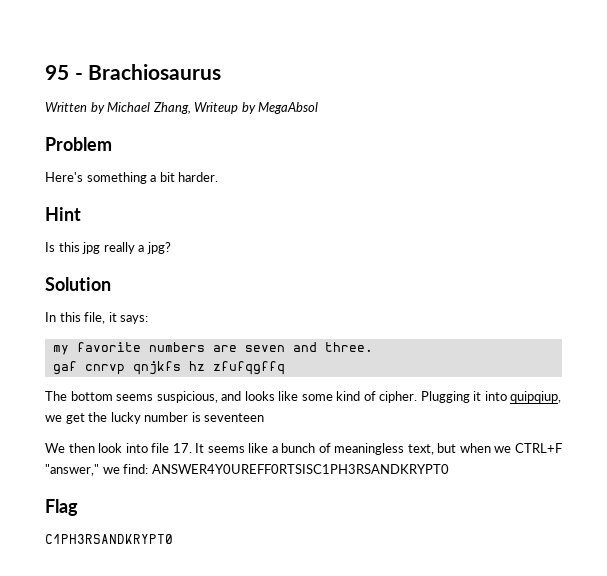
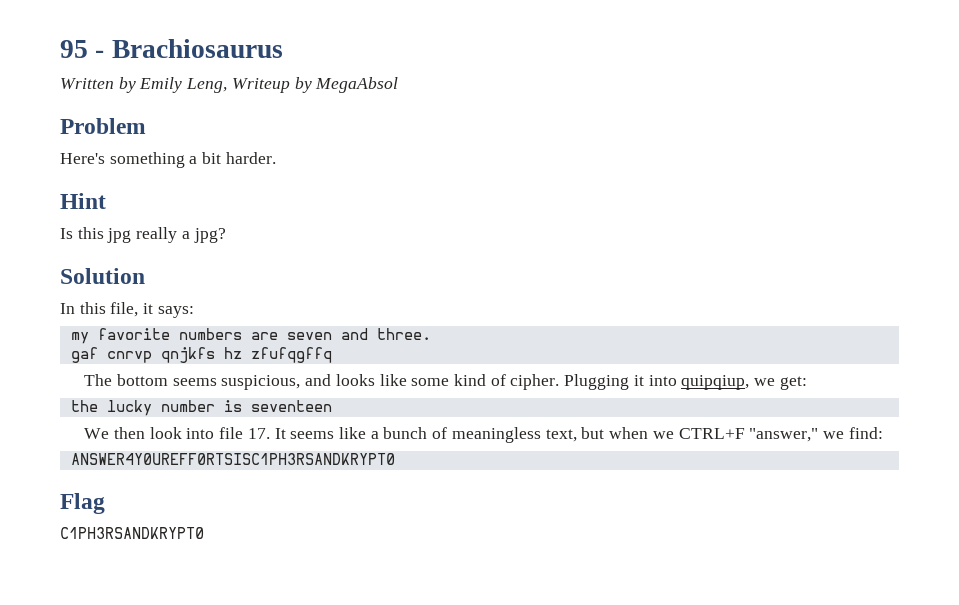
- Written by Michael Zhang, Writeup by MegaAbsol
+ Written by Emily Leng, Writeup by MegaAbsol
- Plugging it into quipqiup, we get the lucky number is seventeen
+ Plugging it into quipqiup, we get:
+ the lucky number is seventeen
- We then look into file 17. It seems like a bunch of meaningless text, but when we CTRL+F "answer," we find: ANSWER4Y0UREFF0RTSISC1PH3RSANDKRYPT0
+ We then look into file 17. It seems like a bunch of meaningless text, but when we CTRL+F "answer," we find:
+ ANSWER4Y0UREFF0RTSISC1PH3RSANDKRYPT0

